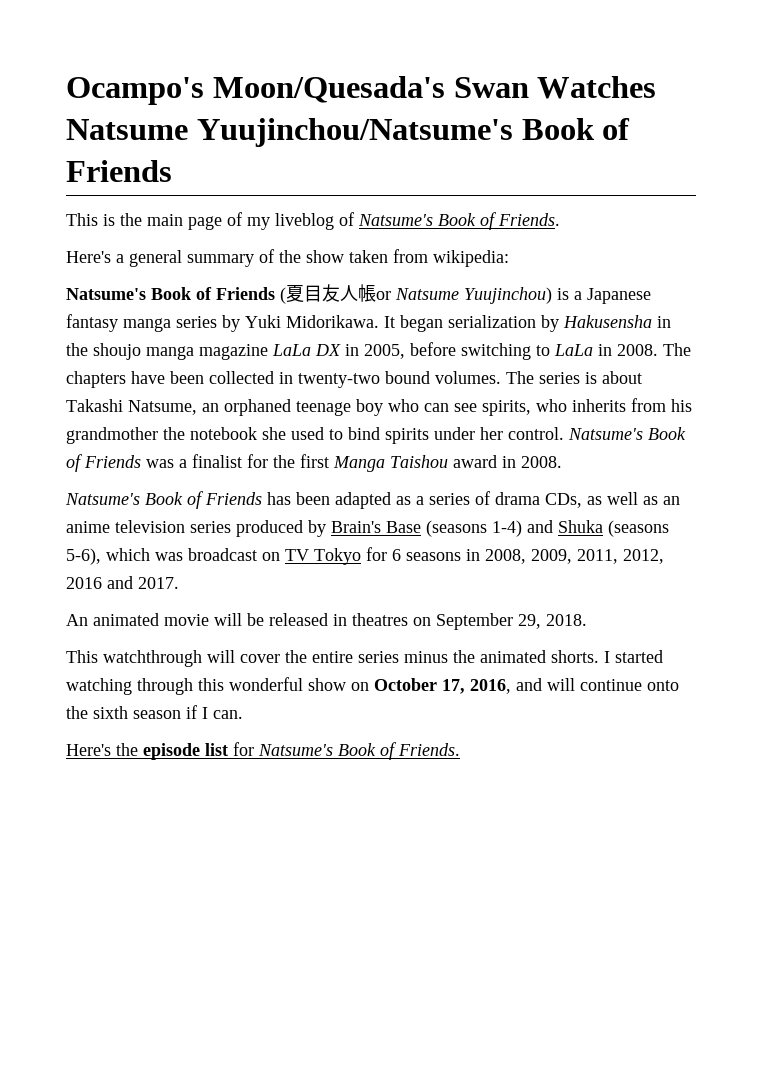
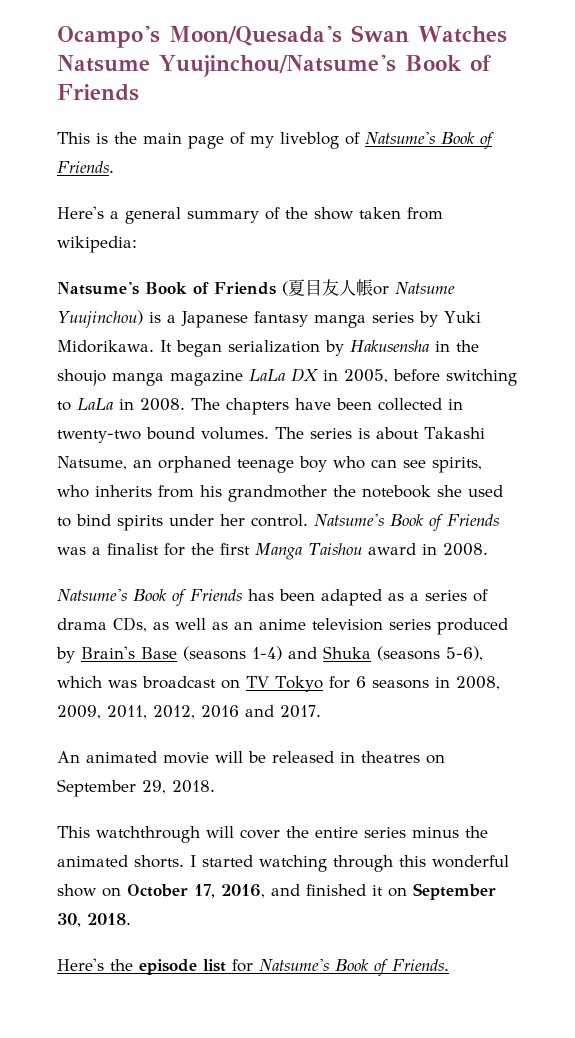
- I started watching through this wonderful show on October 17, 2016, and will continue onto the sixth season if I can.
+ I started watching through this wonderful show on October 17, 2016, and finished it on September 30, 2018.

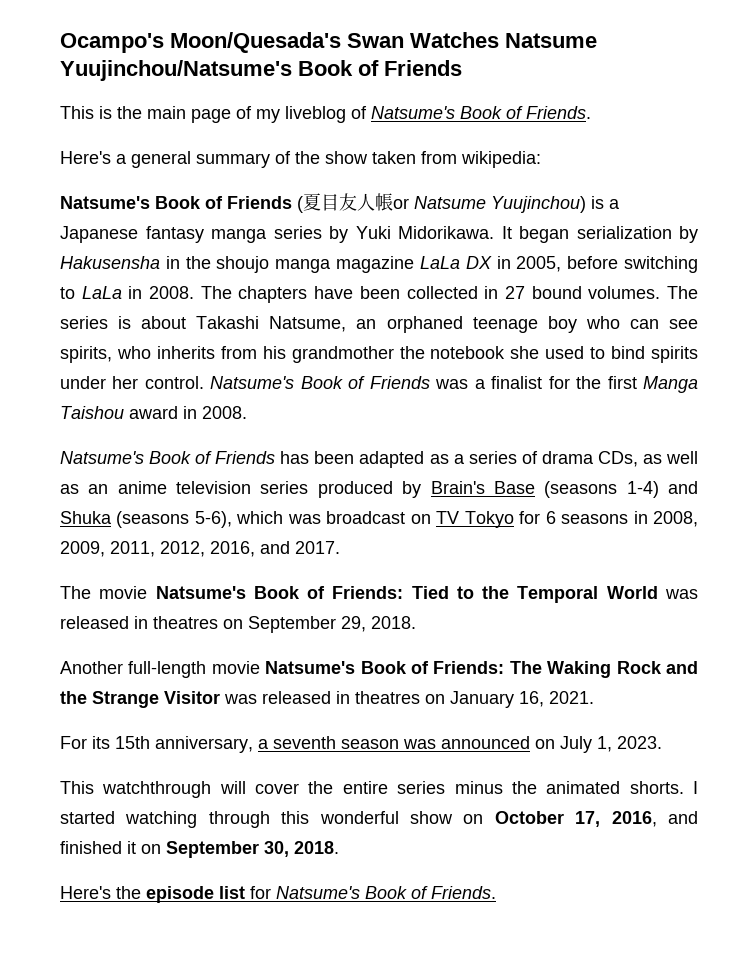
- The chapters have been collected in twenty-two bound volumes.
+ The chapters have been collected in 27 bound volumes.
- Natsume's Book of Friends has been adapted as a series of drama CDs, as well as an anime television series produced by Brain's Base (seasons 1-4) and Shuka (seasons 5-6), which was broadcast on TV Tokyo for 6 seasons in 2008, 2009, 2011, 2012, 2016 and 2017.
+ Natsume's Book of Friends has been adapted as a series of drama CDs, as well as an anime television series produced by Brain's Base (seasons 1-4) and Shuka (seasons 5-6), which was broadcast on TV Tokyo for 6 seasons in 2008, 2009, 2011, 2012, 2016, and 2017.
- An animated movie will be released in theatres on September 29, 2018.
+ The movie Natsume's Book of Friends: Tied to the Temporal World was released in theatres on September 29, 2018.
+ Another full-length movie Natsume's Book of Friends: The Waking Rock and the Strange Visitor was released in theatres on January 16, 2021.
+ For its 15th anniversary, a seventh season was announced on July 1, 2023.

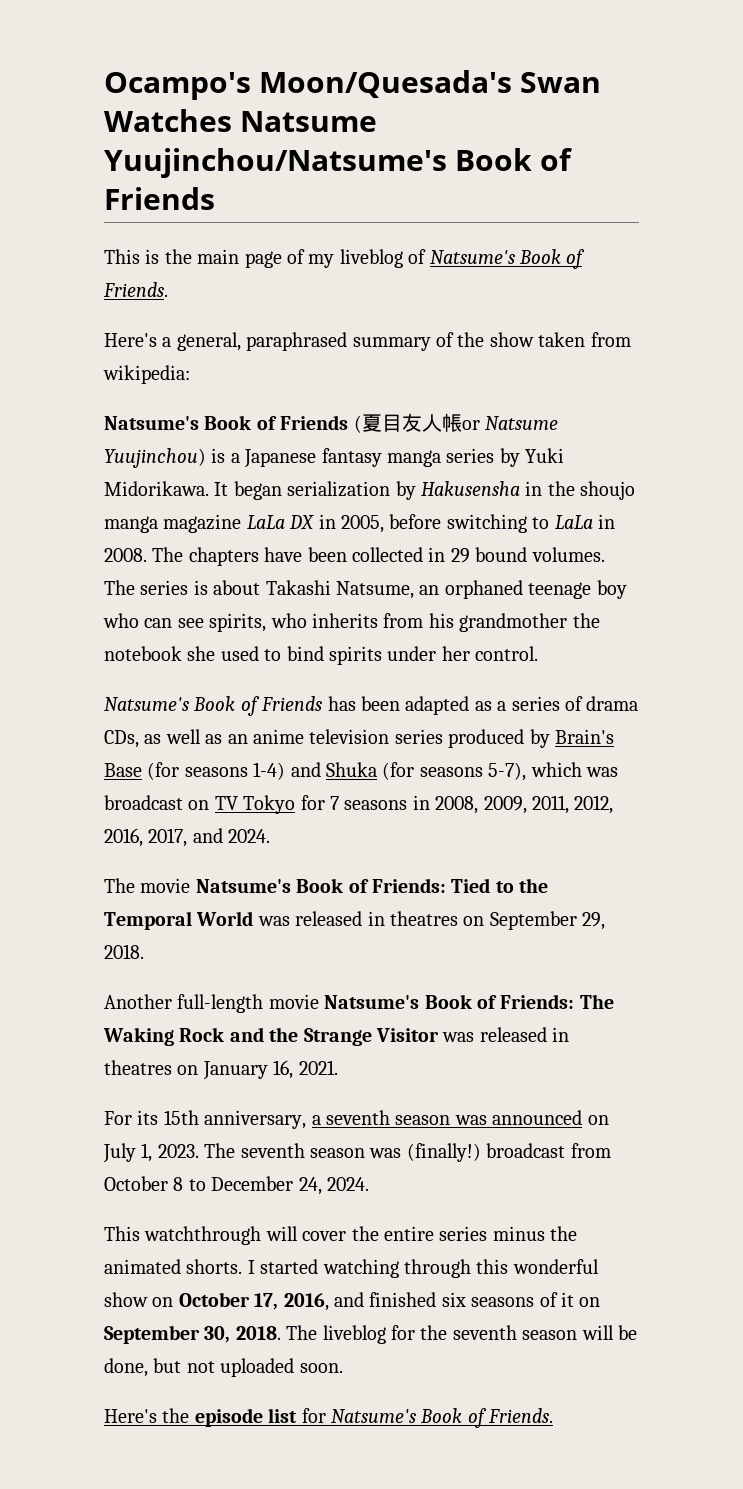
- Here's a general summary of the show taken from wikipedia:
+ Here's a general, paraphrased summary of the show taken from wikipedia:
- The chapters have been collected in 27 bound volumes.
+ The chapters have been collected in 29 bound volumes.
- Natsume's Book of Friends was a finalist for the first Manga Taishou award in 2008.
- Natsume's Book of Friends has been adapted as a series of drama CDs, as well as an anime television series produced by Brain's Base (seasons 1-4) and Shuka (seasons 5-6), which was broadcast on TV Tokyo for 6 seasons in 2008, 2009, 2011, 2012, 2016, and 2017.
+ Natsume's Book of Friends has been adapted as a series of drama CDs, as well as an anime television series produced by Brain's Base (for seasons 1-4) and Shuka (for seasons 5-7), which was broadcast on TV Tokyo for 7 seasons in 2008, 2009, 2011, 2012, 2016, 2017, and 2024.
+ The seventh season was (finally!) broadcast from October 8 to December 24, 2024.
- I started watching through this wonderful show on October 17, 2016, and finished it on September 30, 2018.
+ I started watching through this wonderful show on October 17, 2016, and finished six seasons of it on September 30, 2018. The liveblog for the seventh season will be done, but not uploaded soon.

